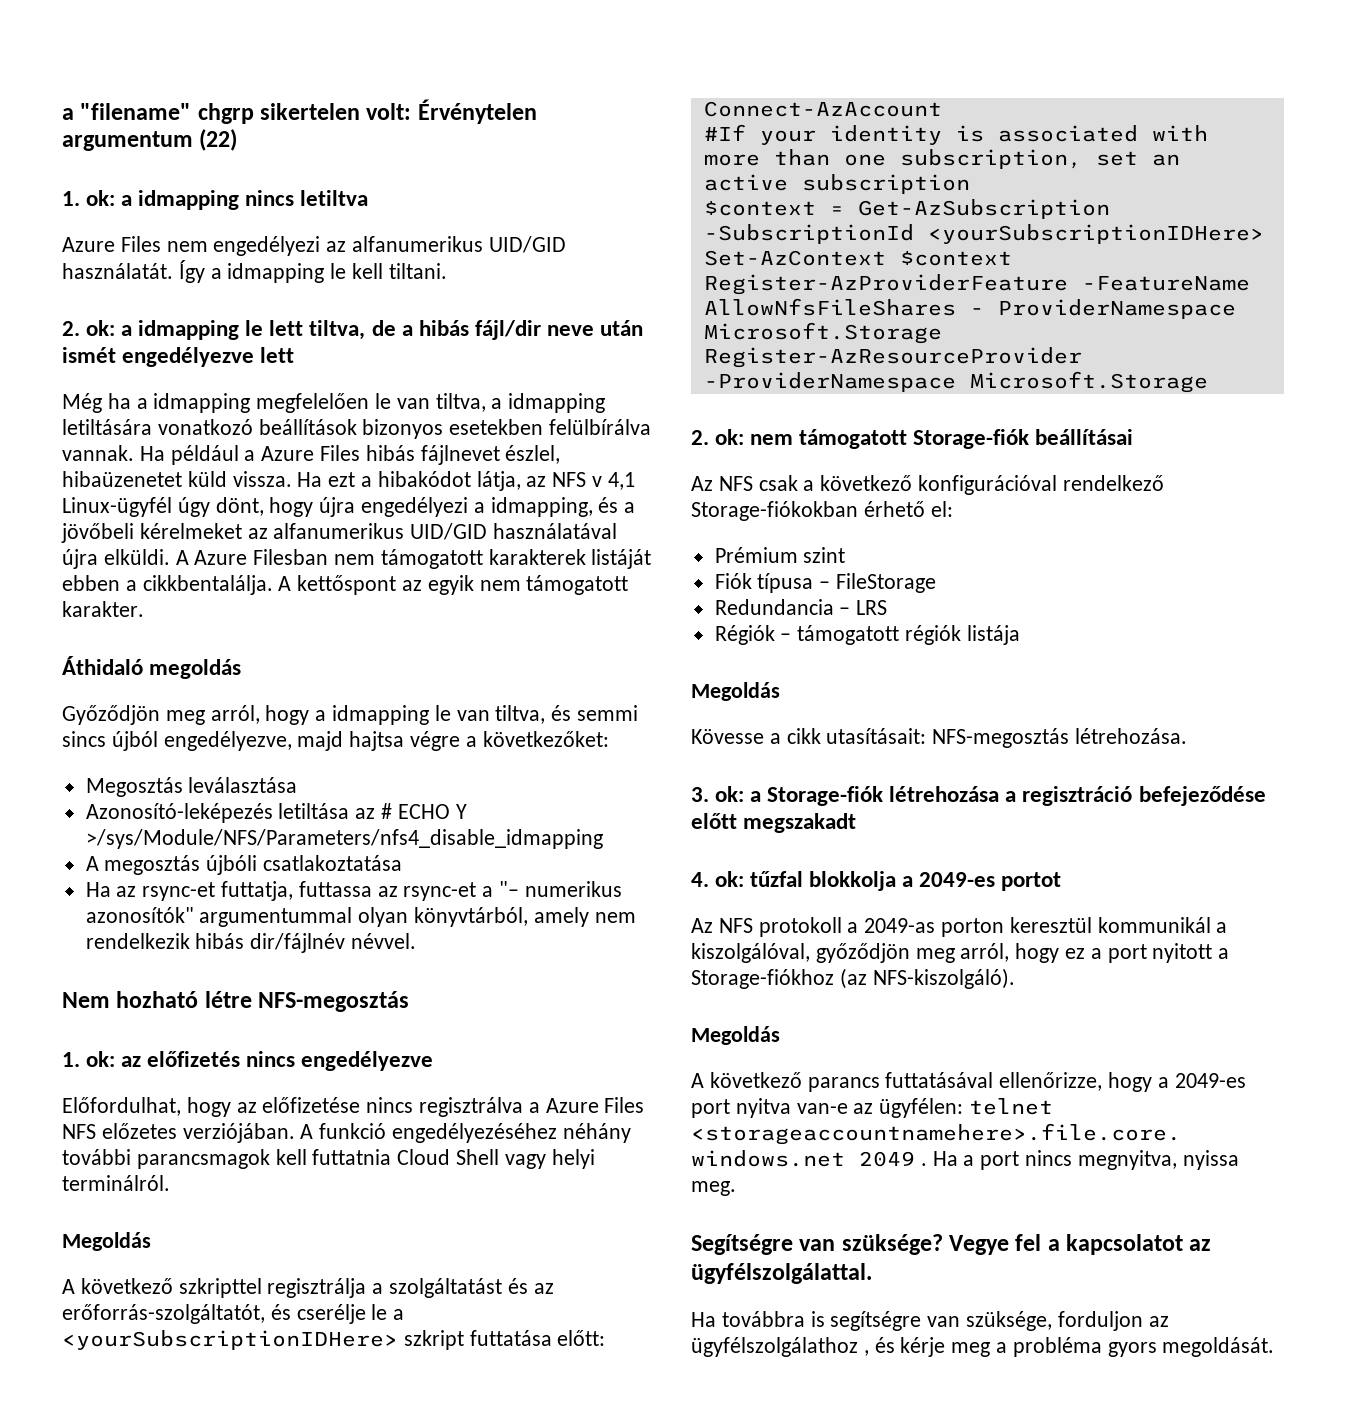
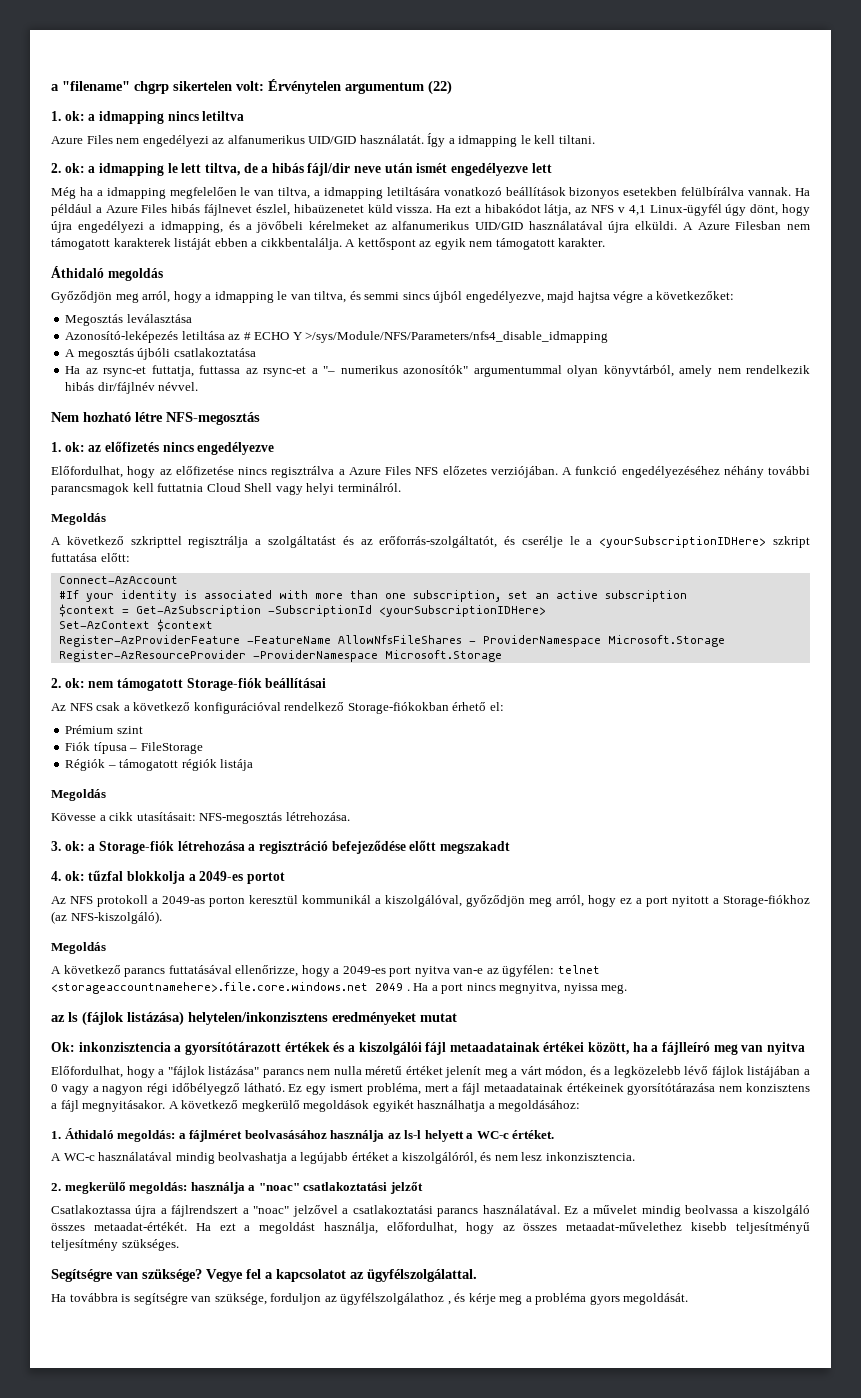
- Redundancia – LRS
+ az ls (fájlok listázása) helytelen/inkonzisztens eredményeket mutat
+ Ok: inkonzisztencia a gyorsítótárazott értékek és a kiszolgálói fájl metaadatainak értékei között, ha a fájlleíró meg van nyitva
+ Előfordulhat, hogy a "fájlok listázása" parancs nem nulla méretű értéket jelenít meg a várt módon, és a legközelebb lévő fájlok listájában a 0 vagy a nagyon régi időbélyegző látható. Ez egy ismert probléma, mert a fájl metaadatainak értékeinek gyorsítótárazása nem konzisztens a fájl megnyitásakor. A következő megkerülő megoldások egyikét használhatja a megoldásához:
+ 1. Áthidaló megoldás: a fájlméret beolvasásához használja az ls-l helyett a WC-c értéket.
+ A WC-c használatával mindig beolvashatja a legújabb értéket a kiszolgálóról, és nem lesz inkonzisztencia.
+ 2. megkerülő megoldás: használja a "noac" csatlakoztatási jelzőt
+ Csatlakoztassa újra a fájlrendszert a "noac" jelzővel a csatlakoztatási parancs használatával. Ez a művelet mindig beolvassa a kiszolgáló összes metaadat-értékét. Ha ezt a megoldást használja, előfordulhat, hogy az összes metaadat-művelethez kisebb teljesítményű teljesítmény szükséges.

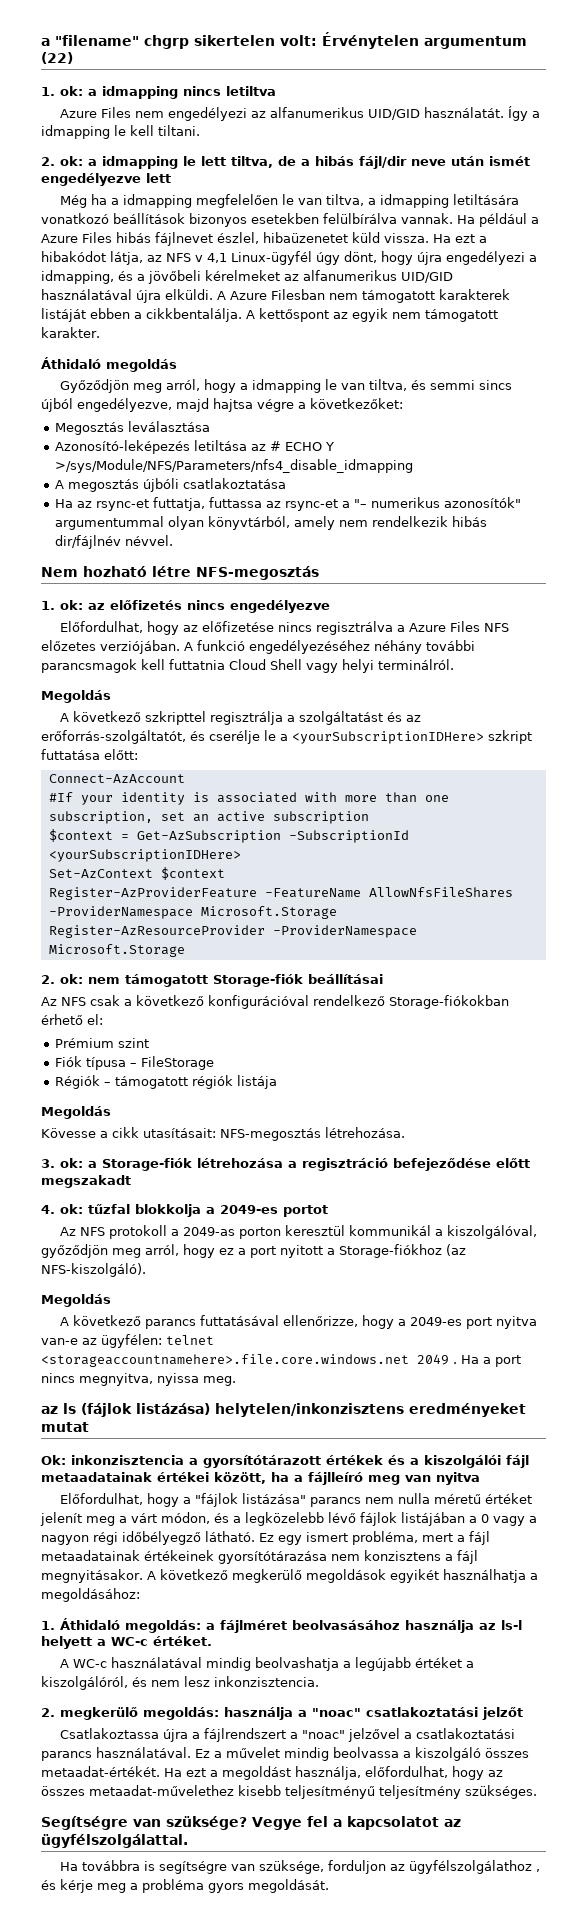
- Register-AzProviderFeature -FeatureName AllowNfsFileShares - ProviderNamespace Microsoft.Storage
+ Register-AzProviderFeature -FeatureName AllowNfsFileShares -ProviderNamespace Microsoft.Storage

